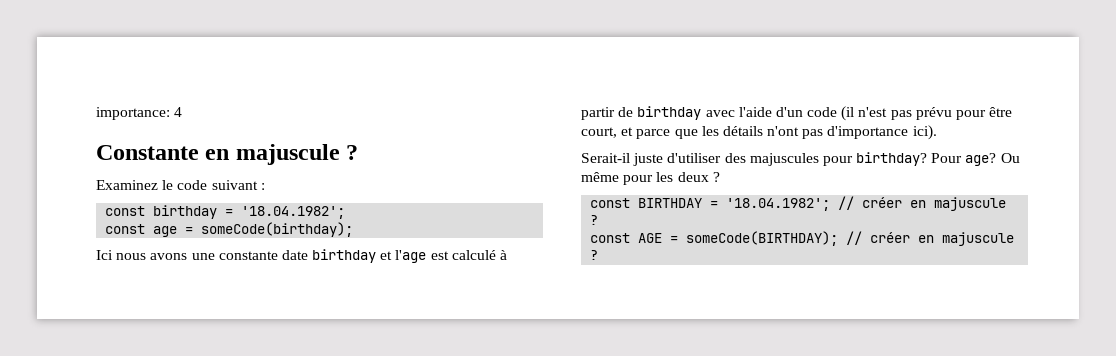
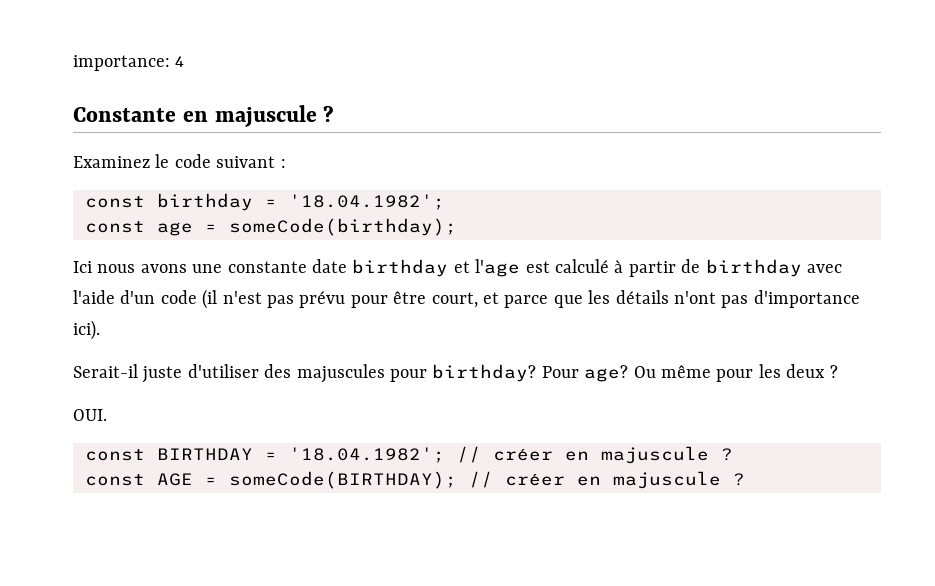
+ OUI.

